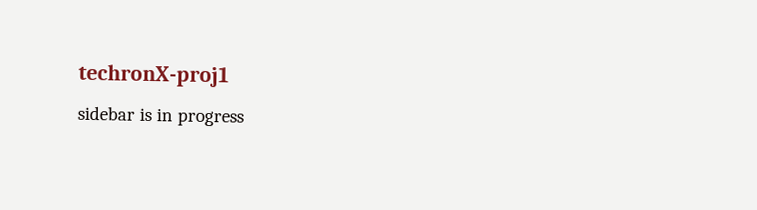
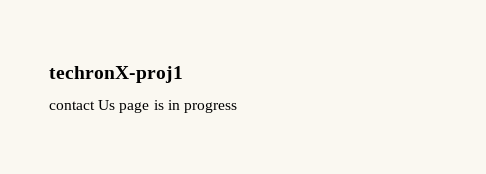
- sidebar is in progress
+ contact Us page is in progress

